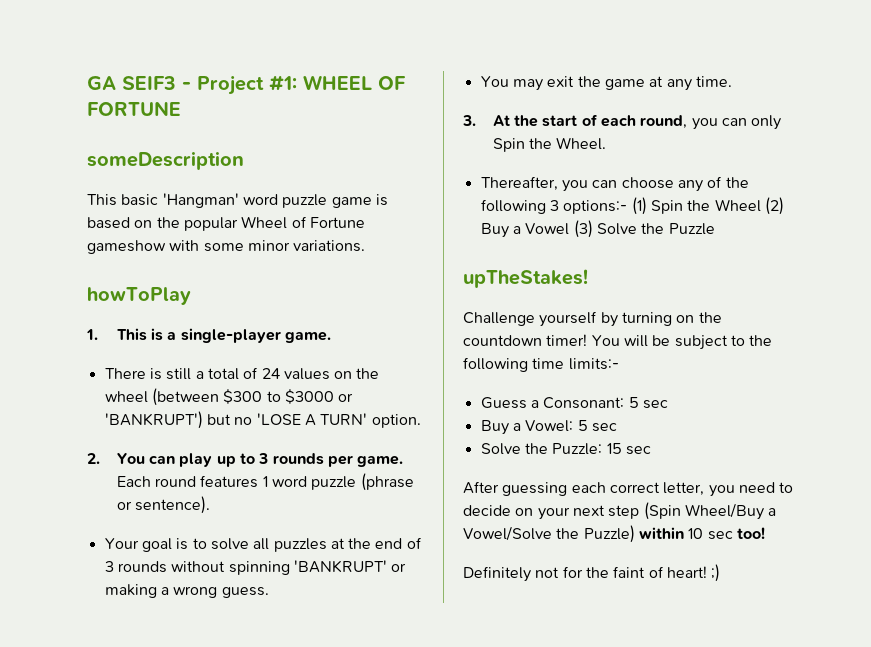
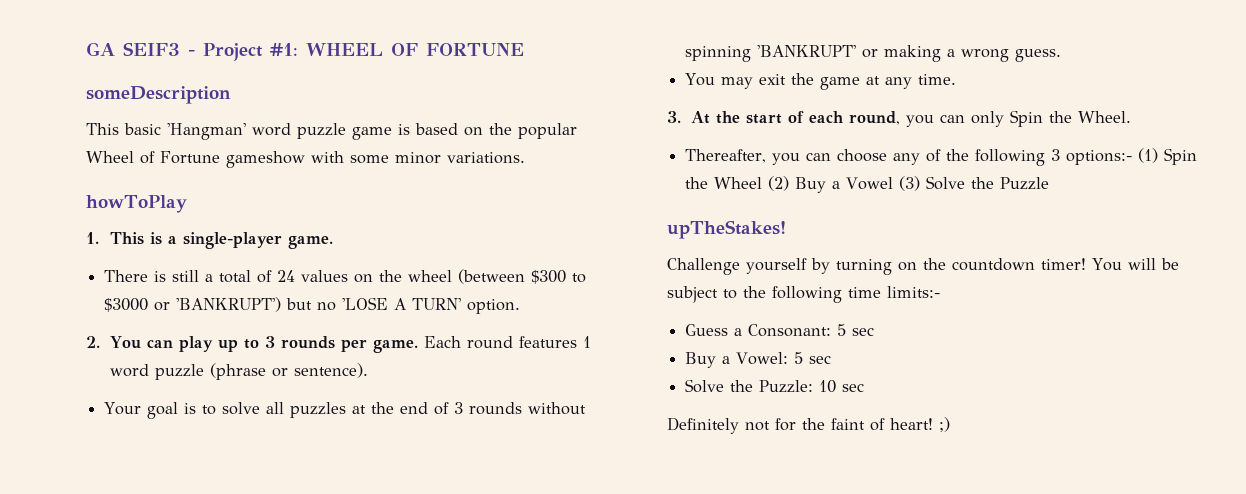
- Solve the Puzzle: 15 sec
- After guessing each correct letter, you need to decide on your next step (Spin Wheel/Buy a Vowel/Solve the Puzzle) within 10 sec too!
+ Solve the Puzzle: 10 sec

